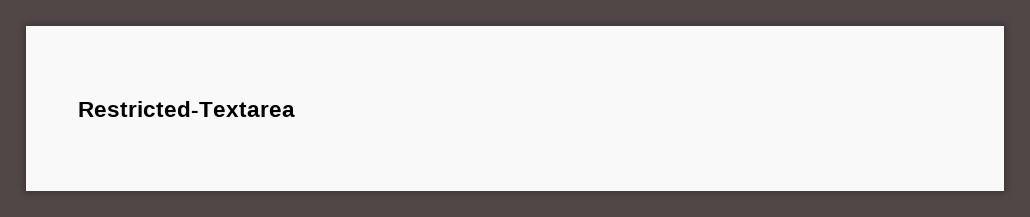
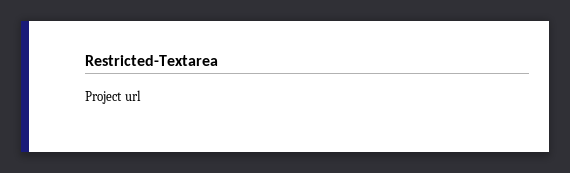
+ Project url

